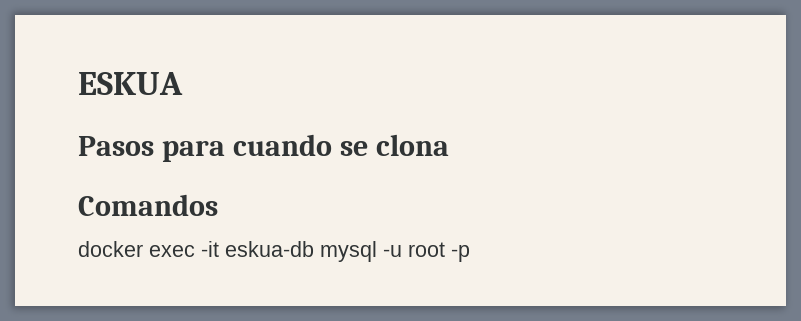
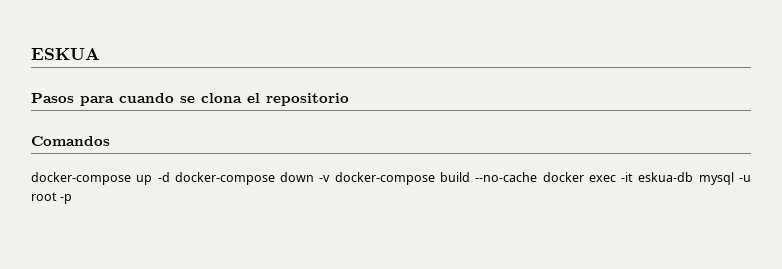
- Pasos para cuando se clona
+ Pasos para cuando se clona el repositorio
- docker exec -it eskua-db mysql -u root -p
+ docker-compose up -d docker-compose down -v docker-compose build --no-cache docker exec -it eskua-db mysql -u root -p

